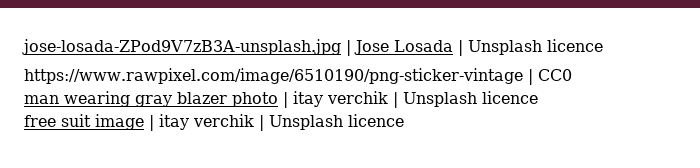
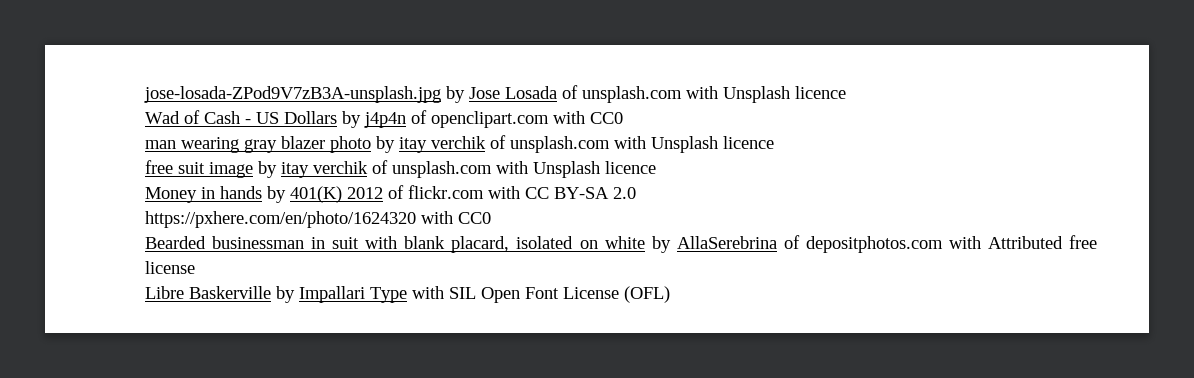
- jose-losada-ZPod9V7zB3A-unsplash.jpg | Jose Losada | Unsplash licence
- https://www.rawpixel.com/image/6510190/png-sticker-vintage | CC0
+ jose-losada-ZPod9V7zB3A-unsplash.jpg by Jose Losada of unsplash.com with Unsplash licence
+ Wad of Cash - US Dollars by j4p4n of openclipart.com with CC0
- man wearing gray blazer photo | itay verchik | Unsplash licence
+ man wearing gray blazer photo by itay verchik of unsplash.com with Unsplash licence
- free suit image | itay verchik | Unsplash licence
+ free suit image by itay verchik of unsplash.com with Unsplash licence
+ Money in hands by 401(K) 2012 of flickr.com with CC BY-SA 2.0
+ https://pxhere.com/en/photo/1624320 with CC0
+ Bearded businessman in suit with blank placard, isolated on white by AllaSerebrina of depositphotos.com with Attributed free license
+ Libre Baskerville by Impallari Type with SIL Open Font License (OFL)

